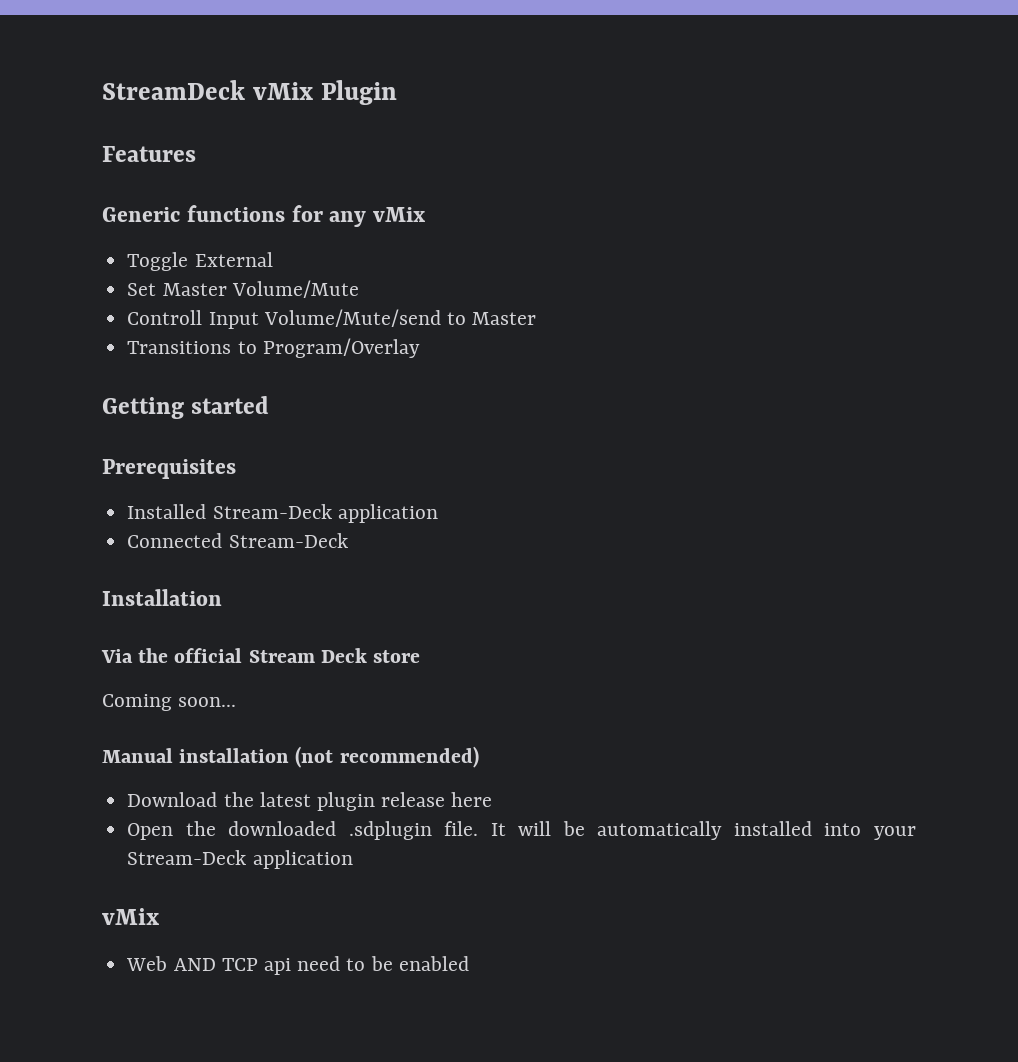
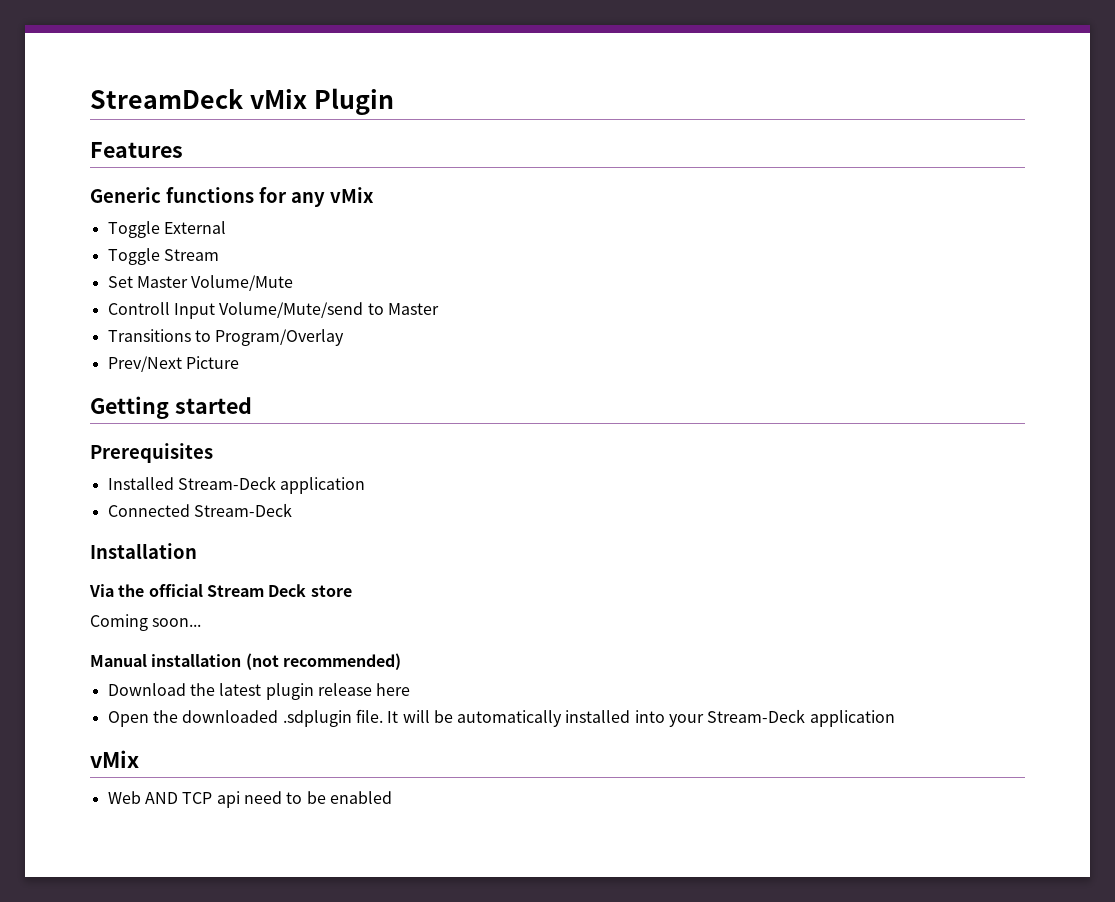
+ Toggle Stream
+ Prev/Next Picture

